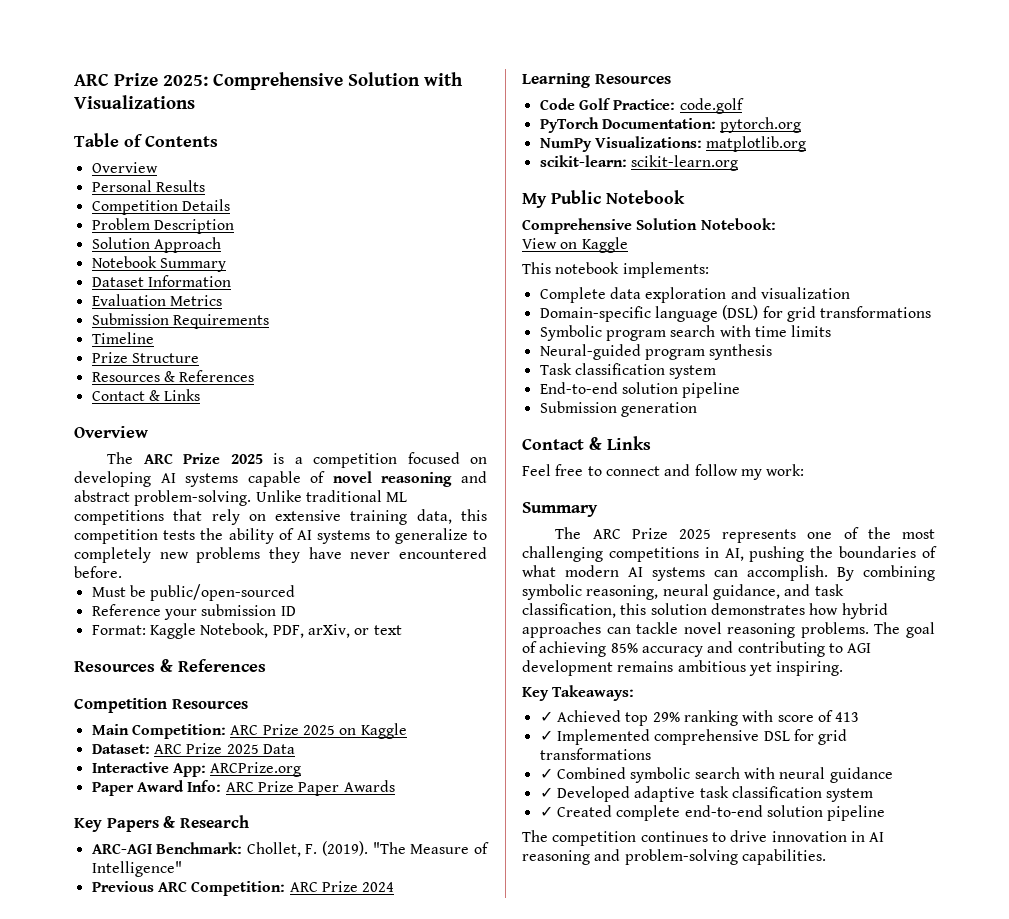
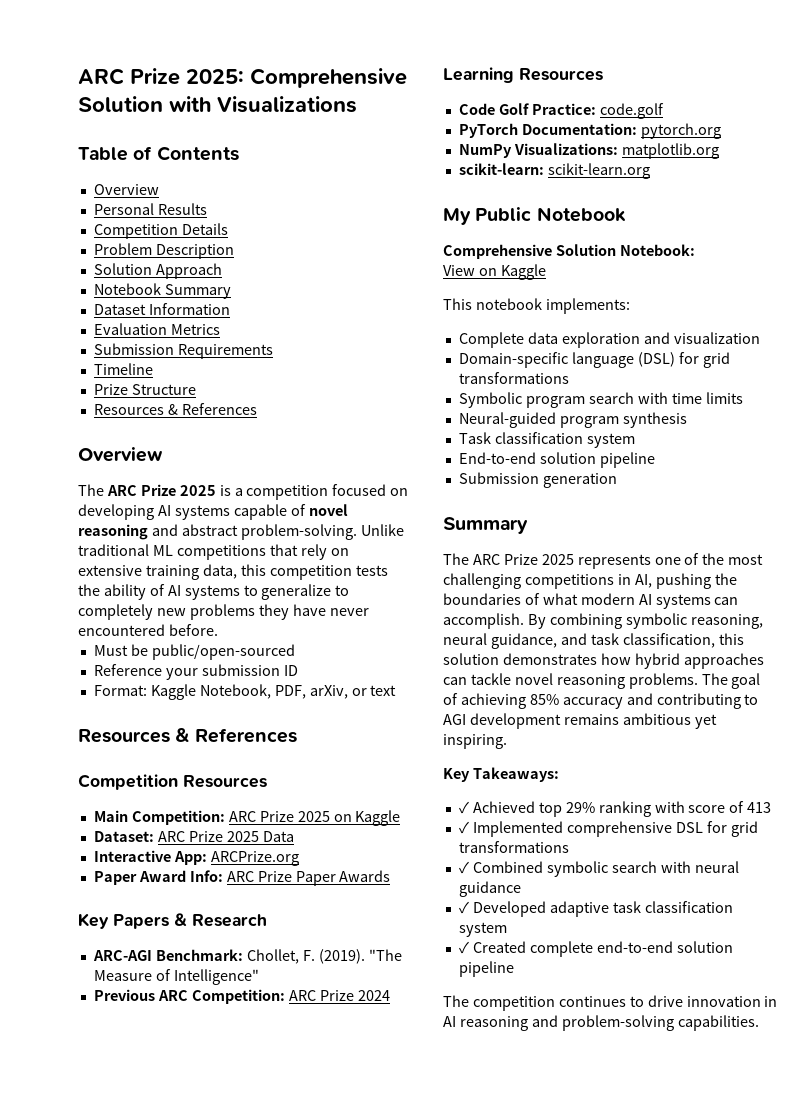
  Prize Structure
  Resources & References
- Contact & Links
  Submission generation
- Contact & Links
- Feel free to connect and follow my work:

